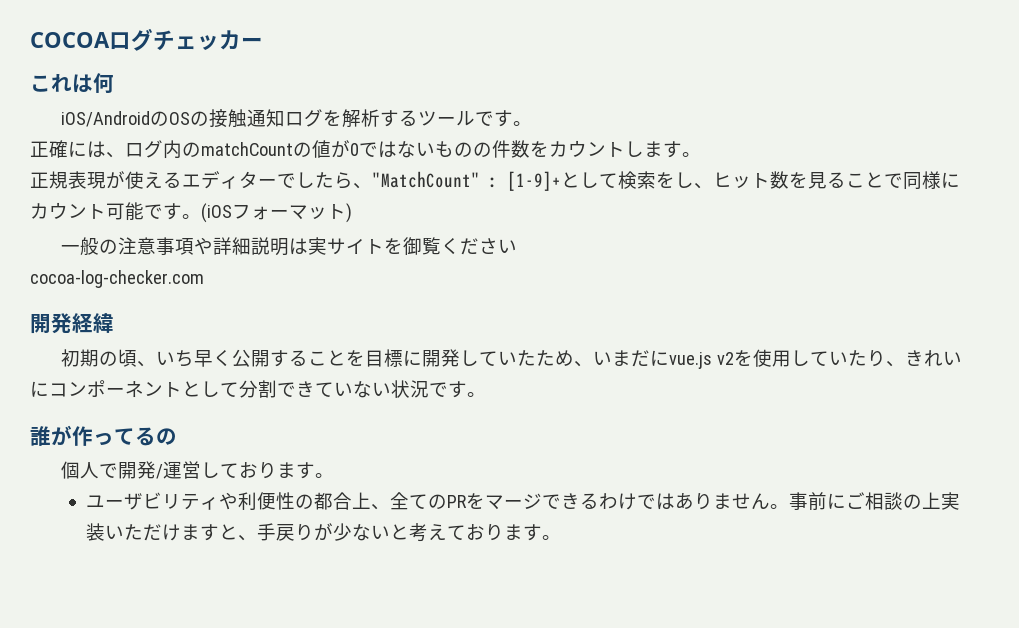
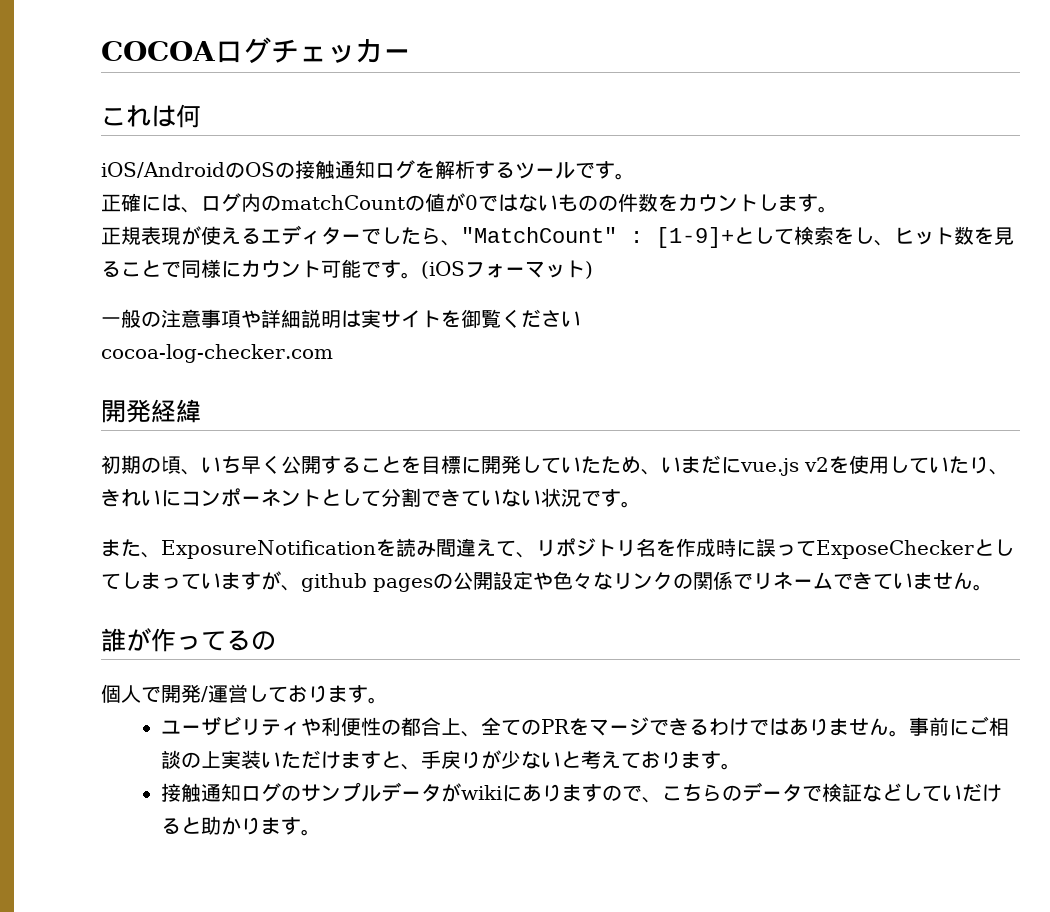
+ また、ExposureNotificationを読み間違えて、リポジトリ名を作成時に誤ってExposeCheckerとしてしまっていますが、github pagesの公開設定や色々なリンクの関係でリネームできていません。
+ 接触通知ログのサンプルデータがwikiにありますので、こちらのデータで検証などしていだけると助かります。

